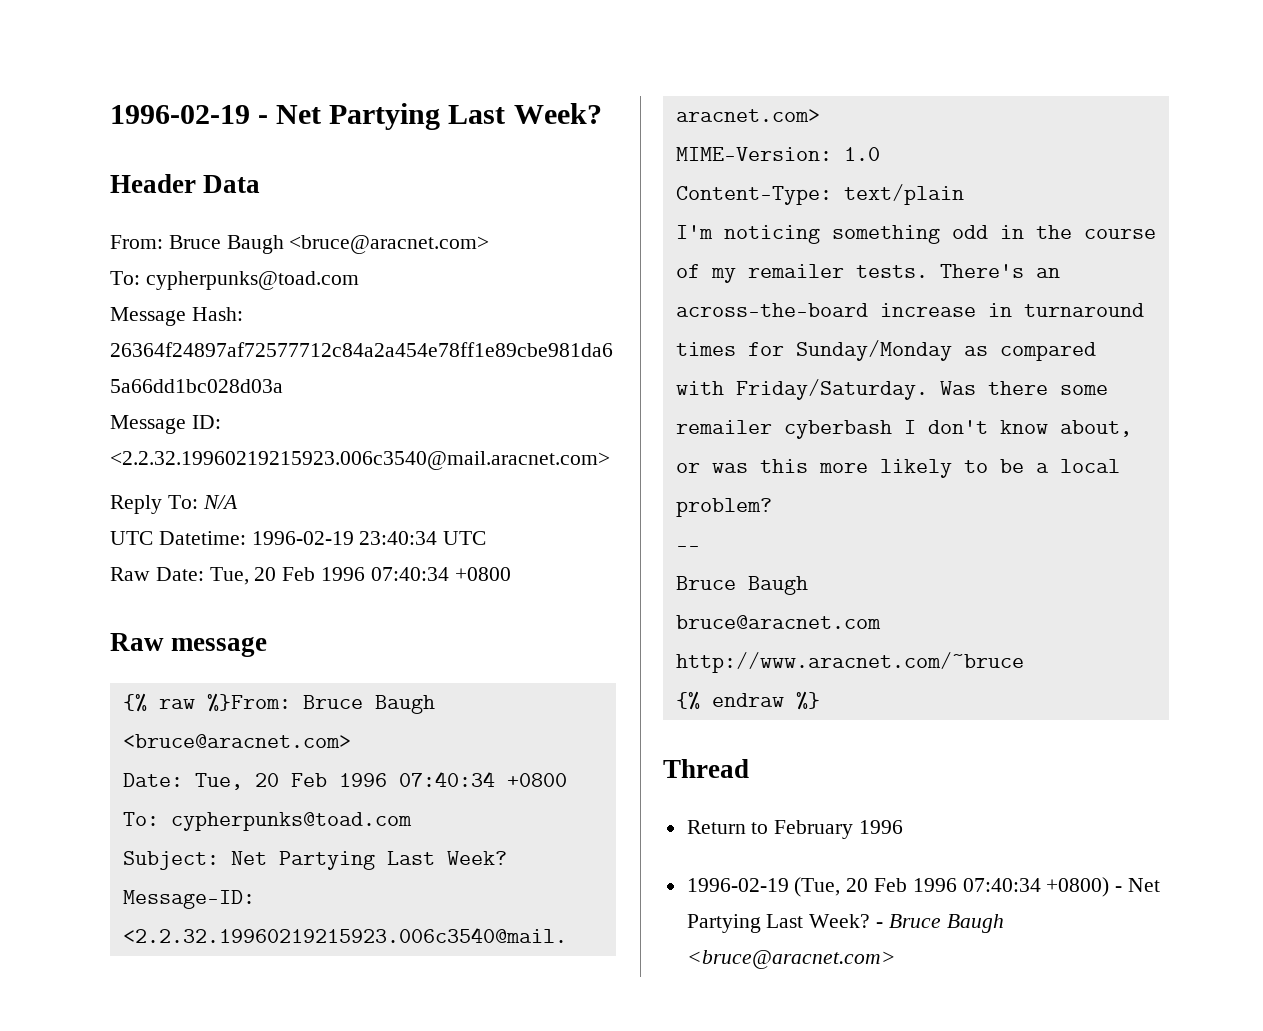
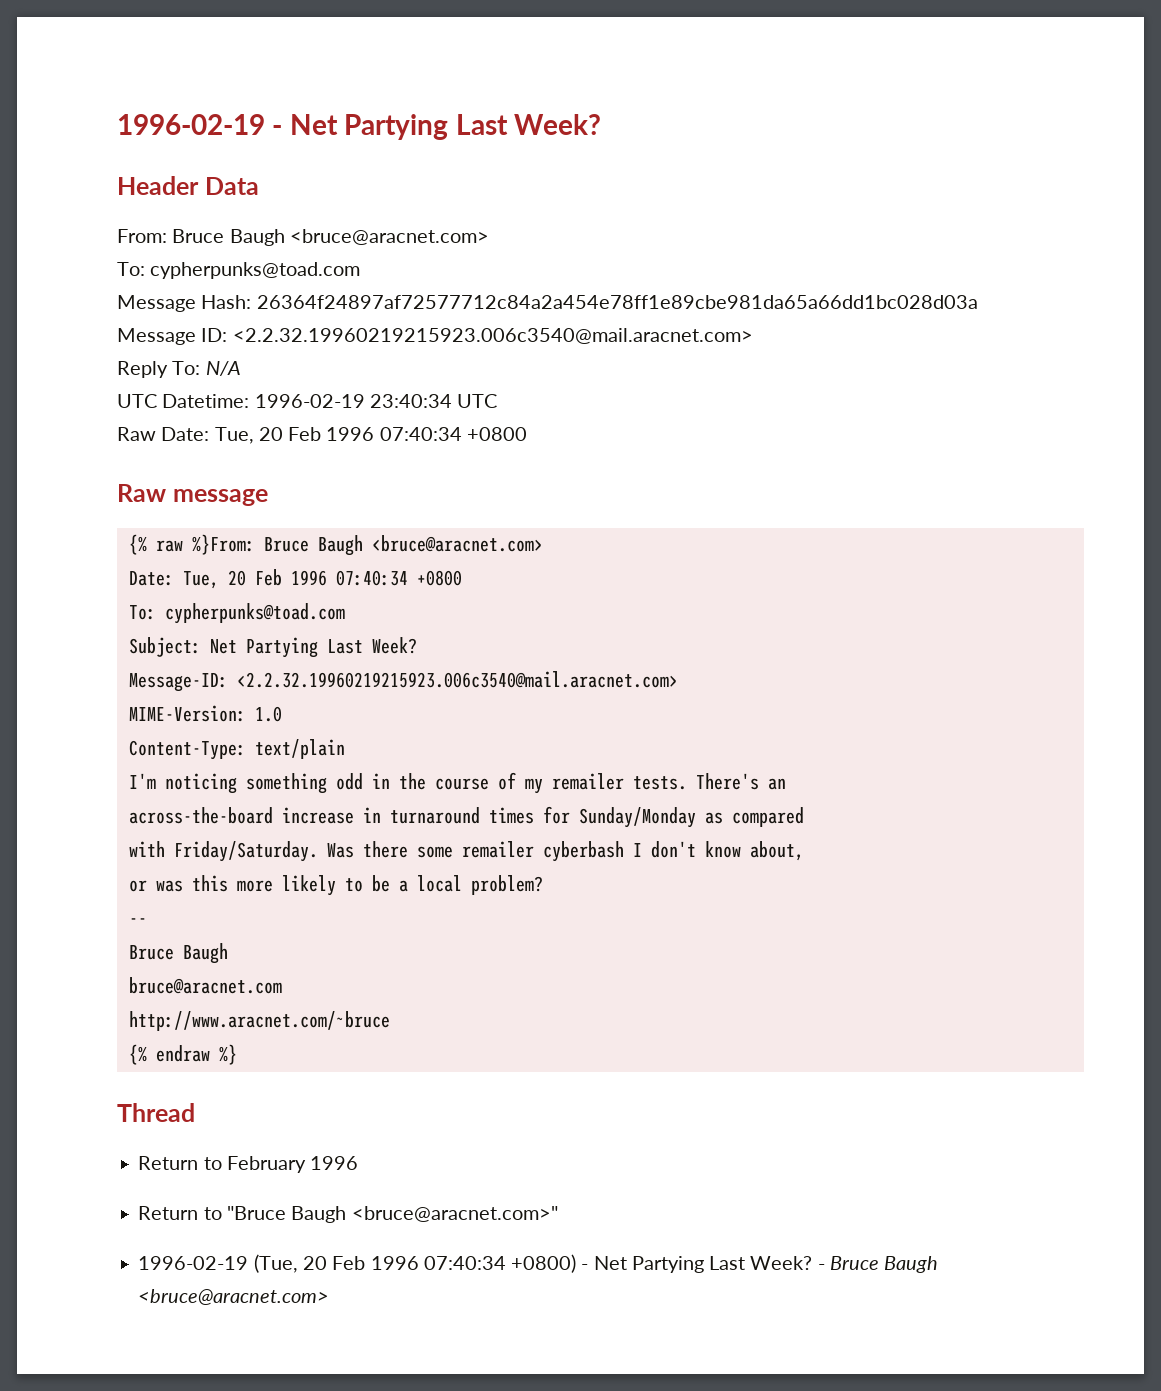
+ Return to "Bruce Baugh <bruce@aracnet.com>"

